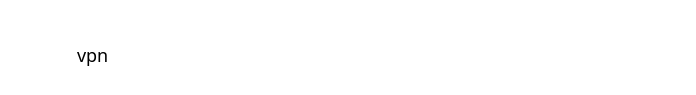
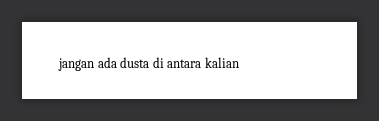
- vpn
+ jangan ada dusta di antara kalian

